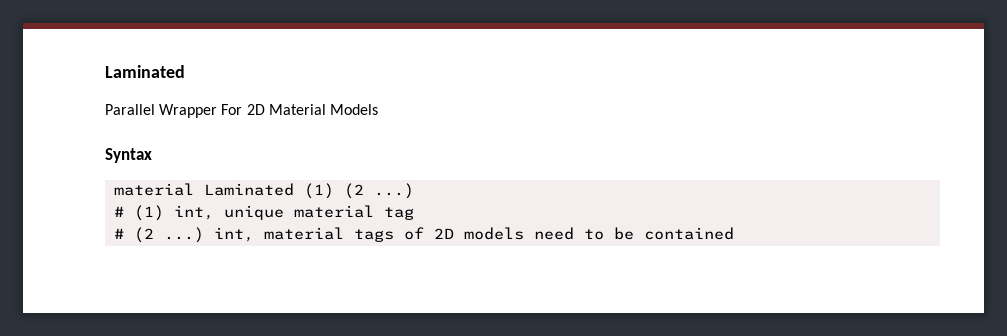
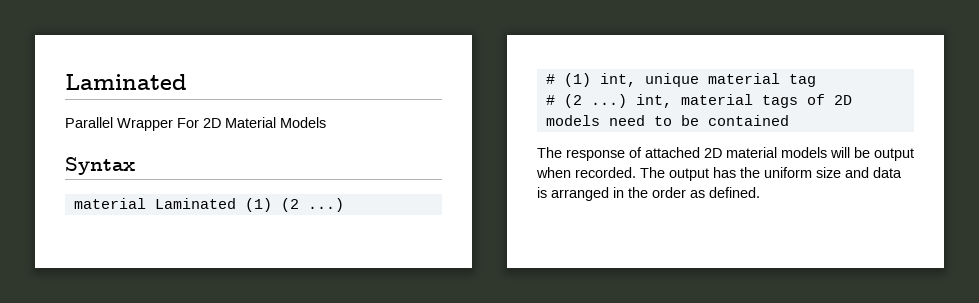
+ The response of attached 2D material models will be output when recorded. The output has the uniform size and data is arranged in the order as defined.

